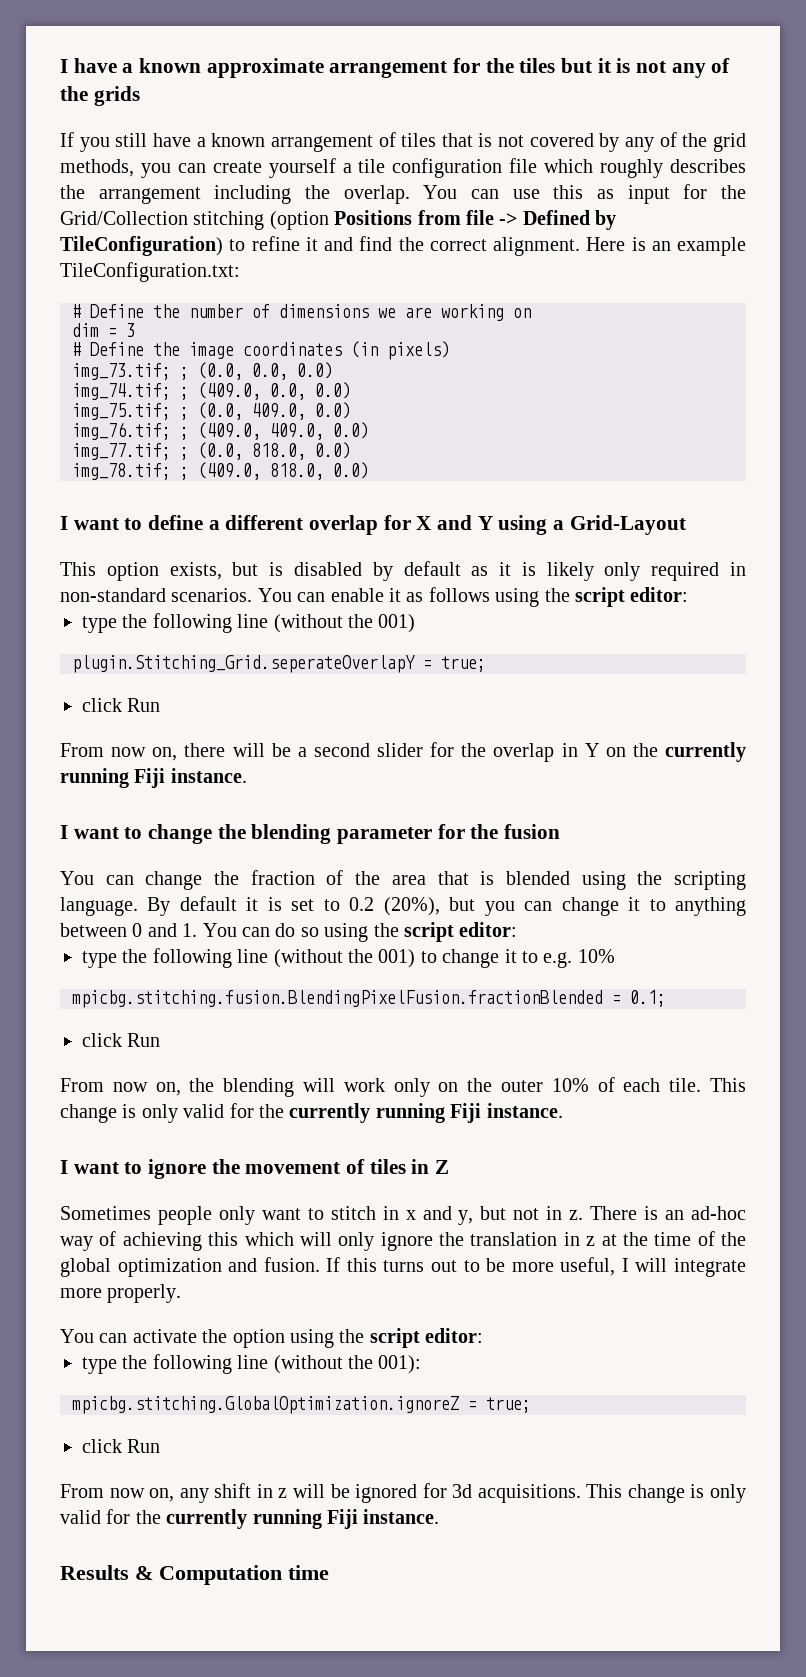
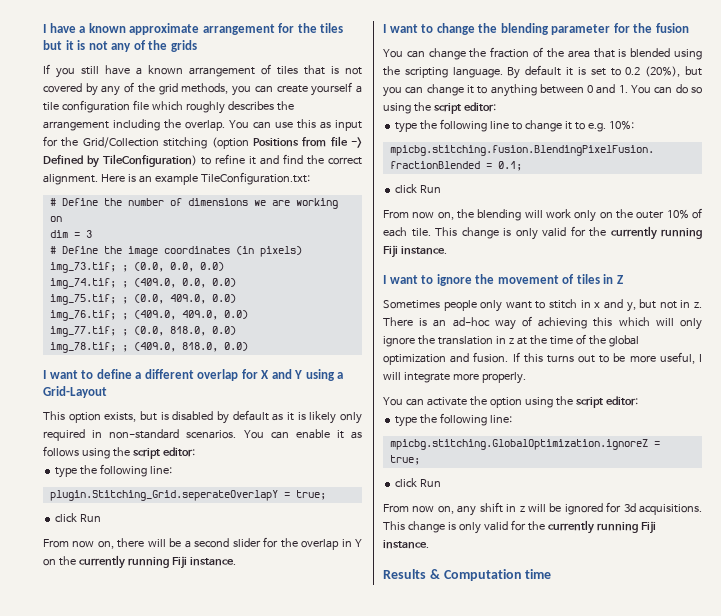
  You can enable it as follows using the script editor:
- type the following line (without the 001)
+ type the following line:
- type the following line (without the 001) to change it to e.g. 10%
+ type the following line to change it to e.g. 10%:
  You can activate the option using the script editor:
- type the following line (without the 001):
+ type the following line:

